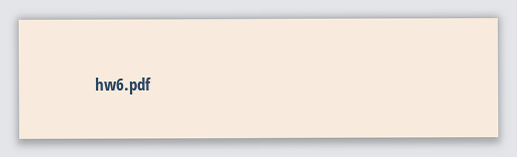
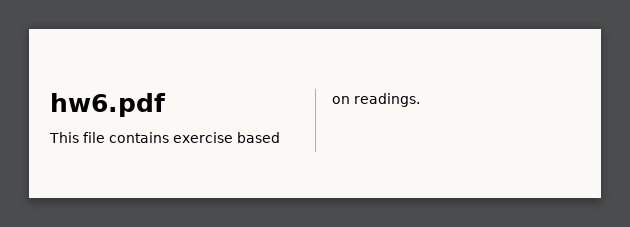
+ This file contains exercise based on readings.

